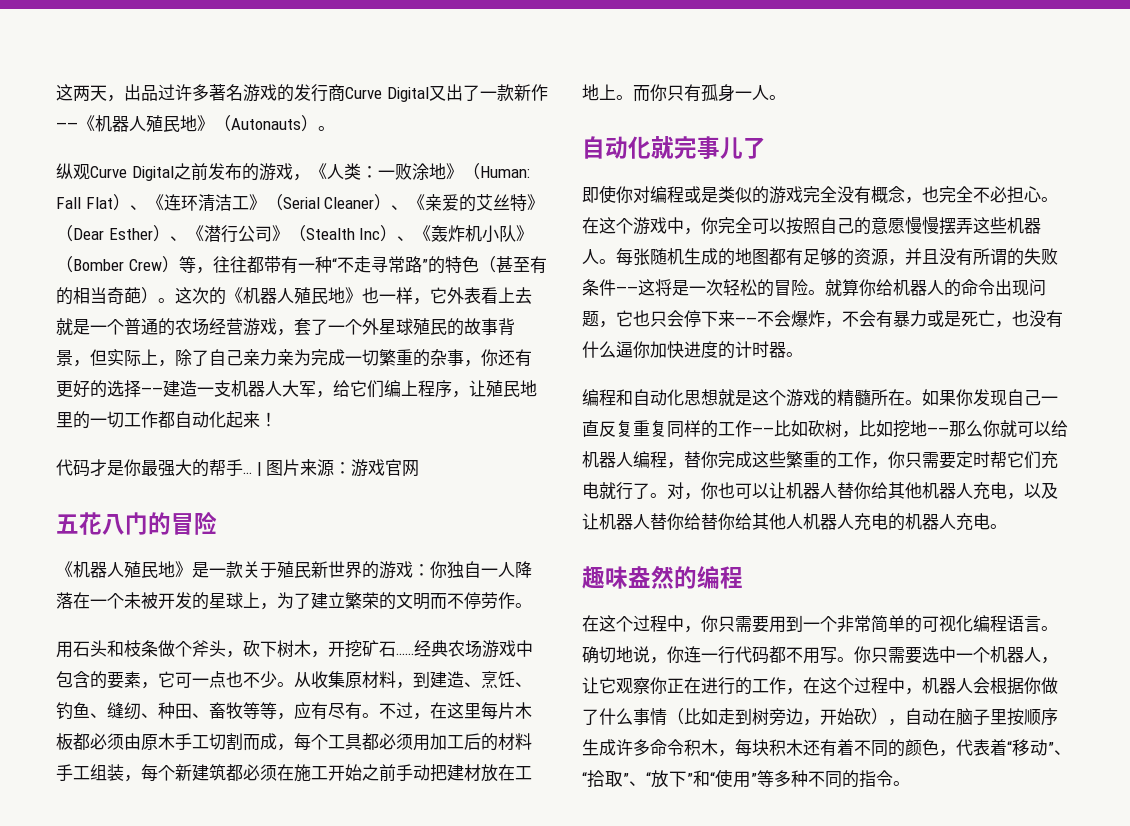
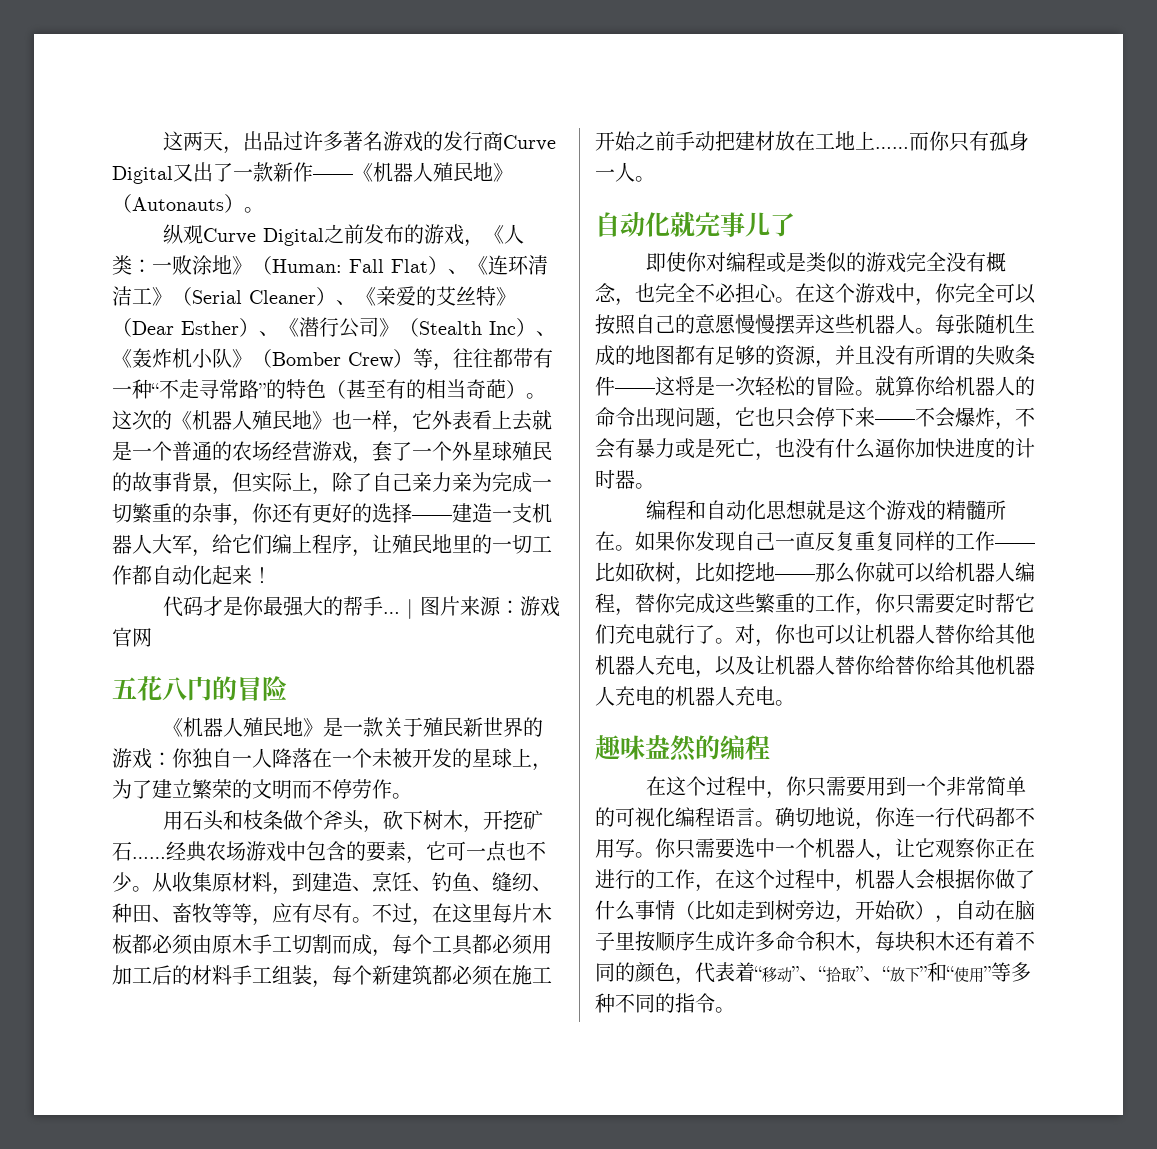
- 不过，在这里每片木板都必须由原木手工切割而成，每个工具都必须用加工后的材料手工组装，每个新建筑都必须在施工开始之前手动把建材放在工地上。
+ 不过，在这里每片木板都必须由原木手工切割而成，每个工具都必须用加工后的材料手工组装，每个新建筑都必须在施工开始之前手动把建材放在工地上……
- 对，你也可以让机器人替你给其他机器人充电，以及让机器人替你给替你给其他人机器人充电的机器人充电。
+ 对，你也可以让机器人替你给其他机器人充电，以及让机器人替你给替你给其他机器人充电的机器人充电。

